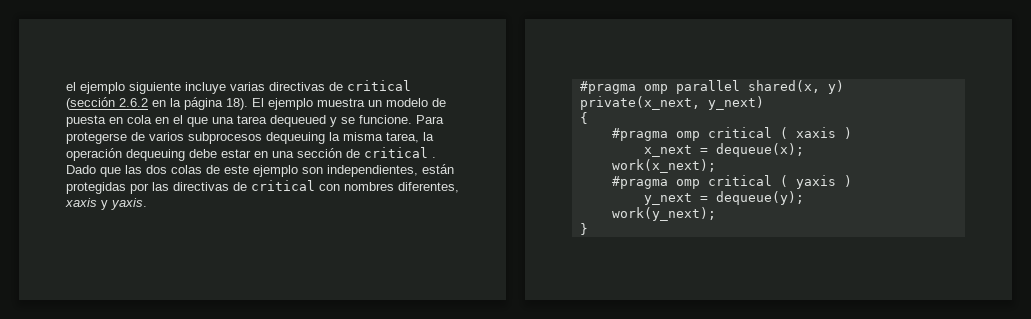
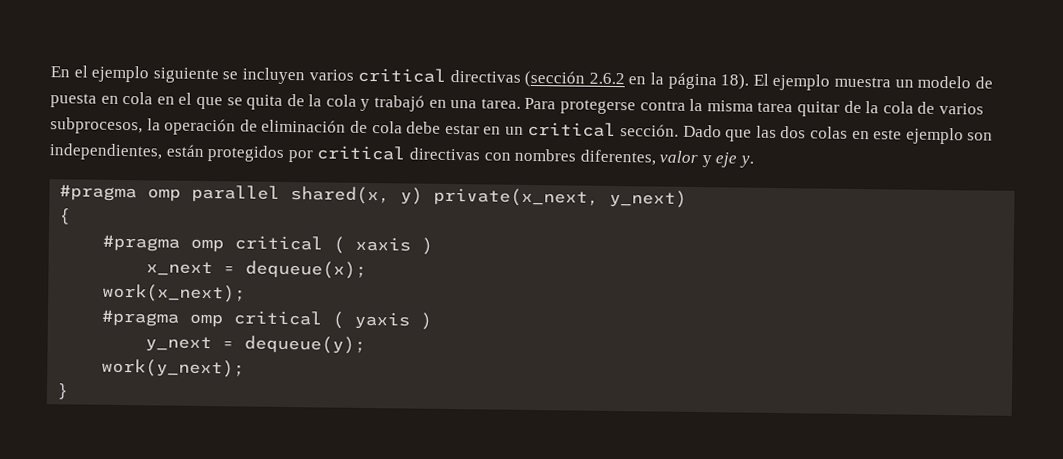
- el ejemplo siguiente incluye varias directivas de critical (sección 2.6.2 en la página 18).
+ En el ejemplo siguiente se incluyen varios critical directivas (sección 2.6.2 en la página 18).
- El ejemplo muestra un modelo de puesta en cola en el que una tarea dequeued y se funcione. Para protegerse de varios subprocesos dequeuing la misma tarea, la operación dequeuing debe estar en una sección de critical .
+ El ejemplo muestra un modelo de puesta en cola en el que se quita de la cola y trabajó en una tarea. Para protegerse contra la misma tarea quitar de la cola de varios subprocesos, la operación de eliminación de cola debe estar en un critical sección.
- Dado que las dos colas de este ejemplo son independientes, están protegidas por las directivas de critical con nombres diferentes, xaxis y yaxis.
+ Dado que las dos colas en este ejemplo son independientes, están protegidos por critical directivas con nombres diferentes, valor y eje y.

